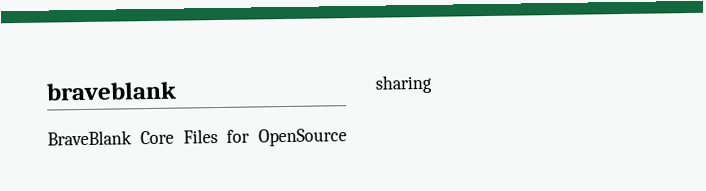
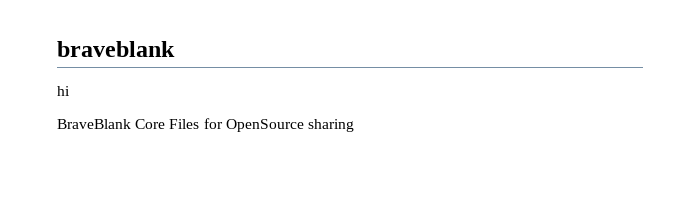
+ hi

